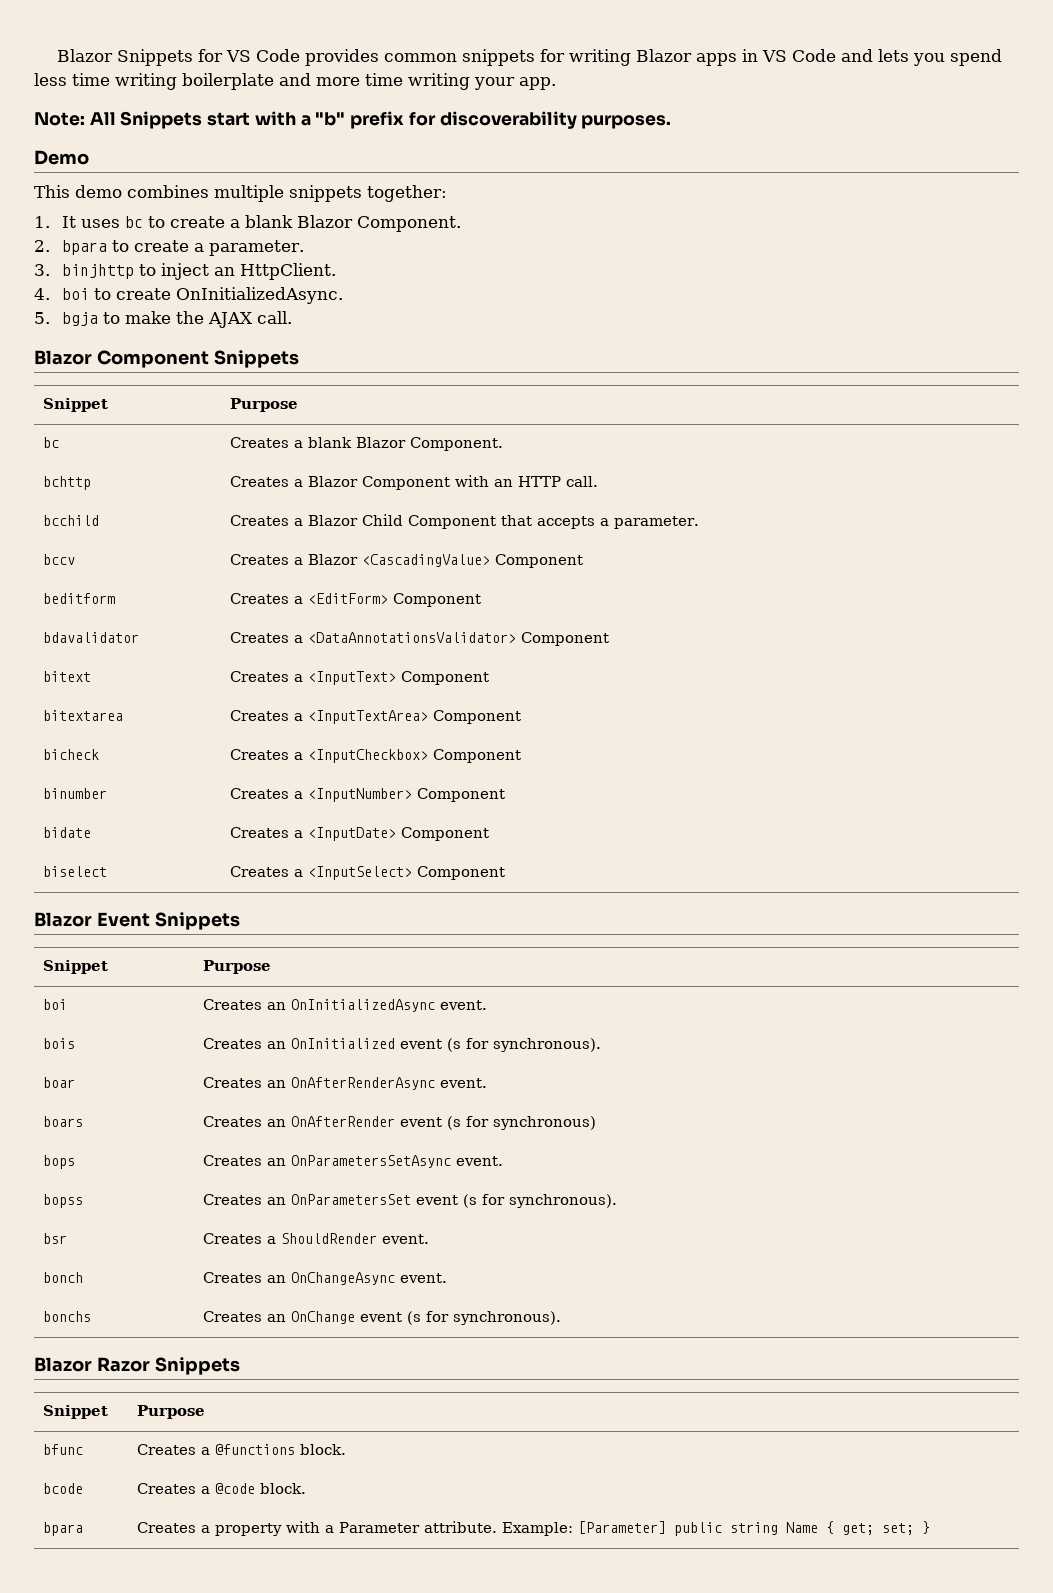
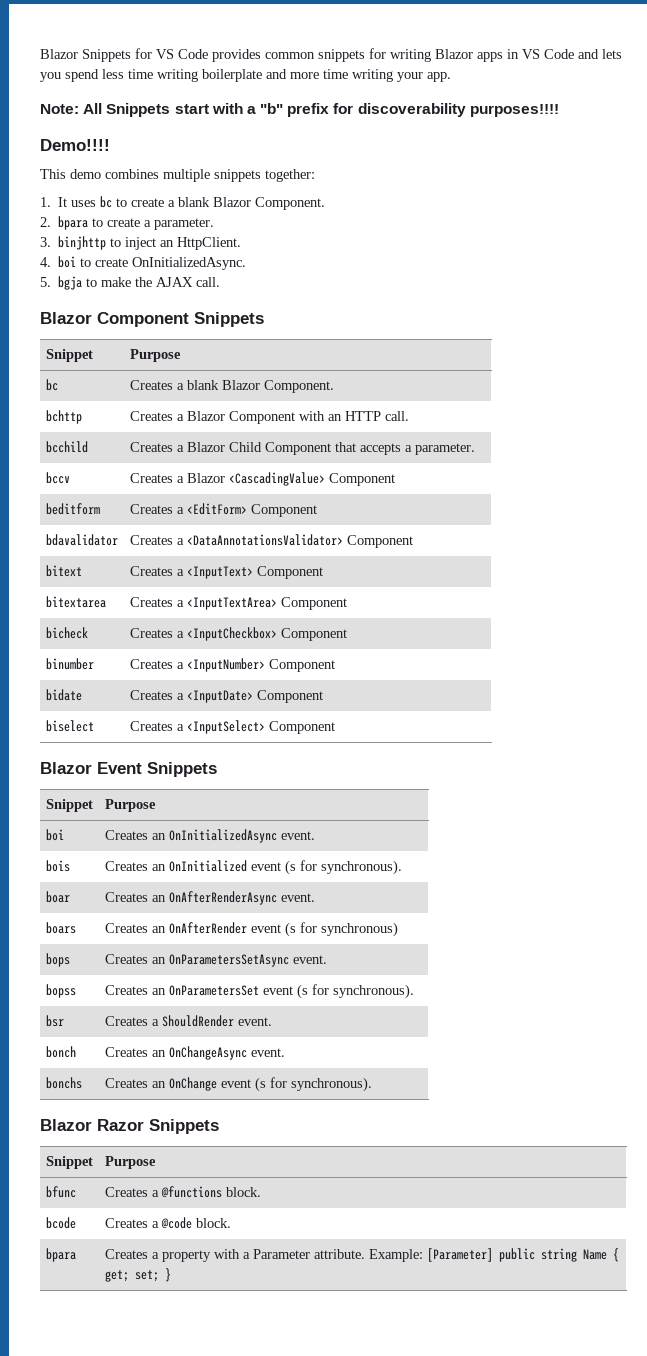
- Note: All Snippets start with a "b" prefix for discoverability purposes.
- Demo
+ Note: All Snippets start with a "b" prefix for discoverability purposes!!!!
+ Demo!!!!

